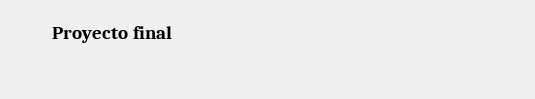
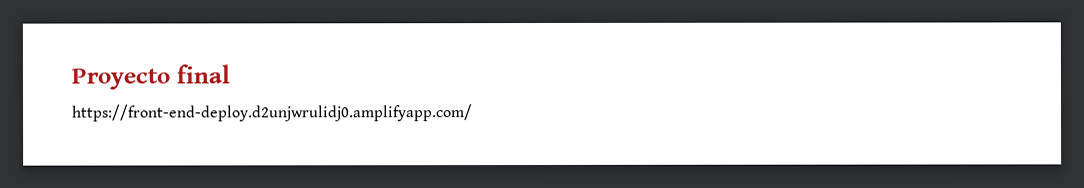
+ https://front-end-deploy.d2unjwrulidj0.amplifyapp.com/

